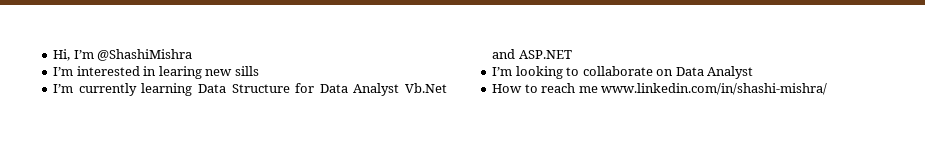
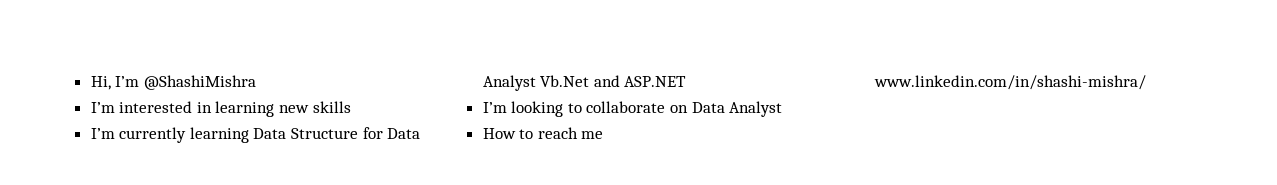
- I’m interested in learing new sills
+ I’m interested in learning new skills

